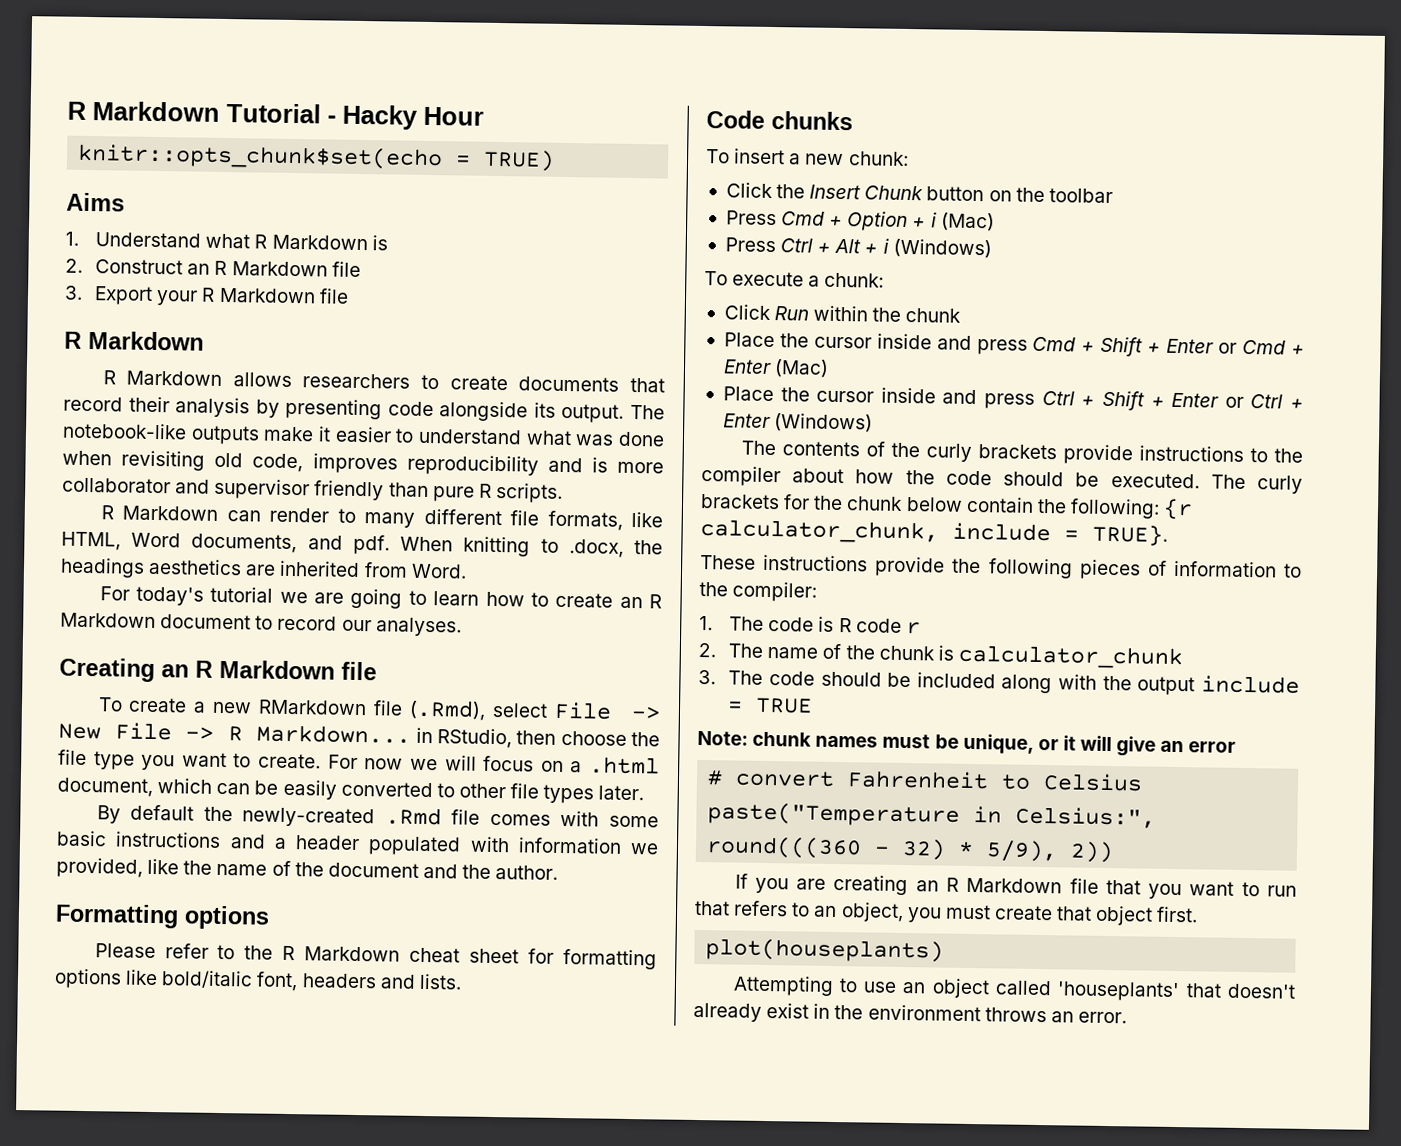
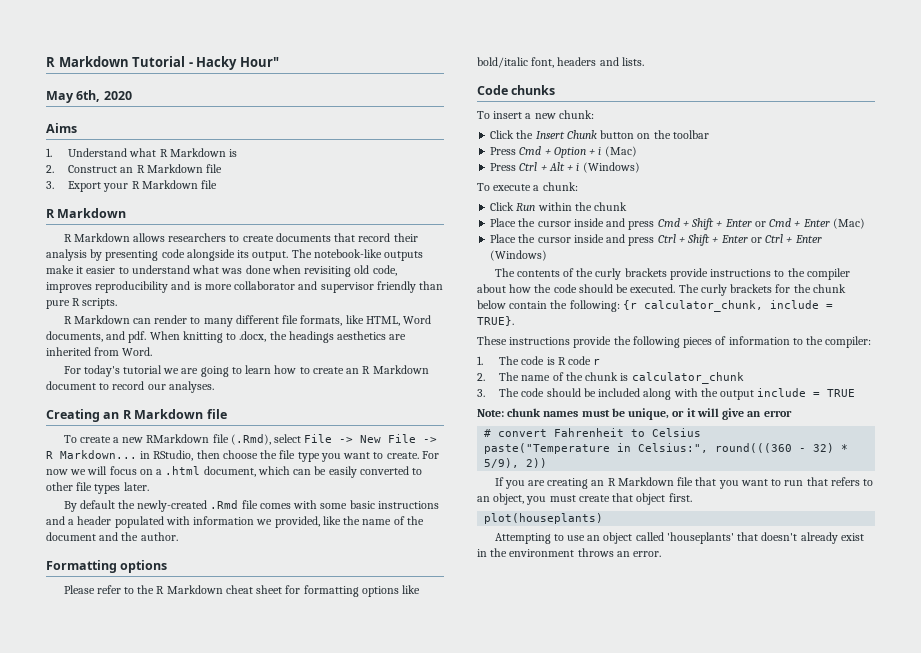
- R Markdown Tutorial - Hacky Hour
- knitr::opts_chunk$set(echo = TRUE)
+ R Markdown Tutorial - Hacky Hour"
+ May 6th, 2020

